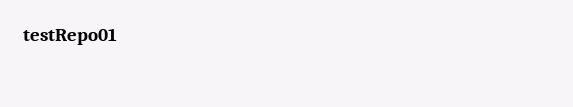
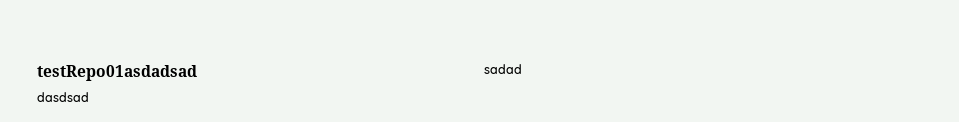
- testRepo01
+ testRepo01asdadsad
+ dasdsad
+ sadad

